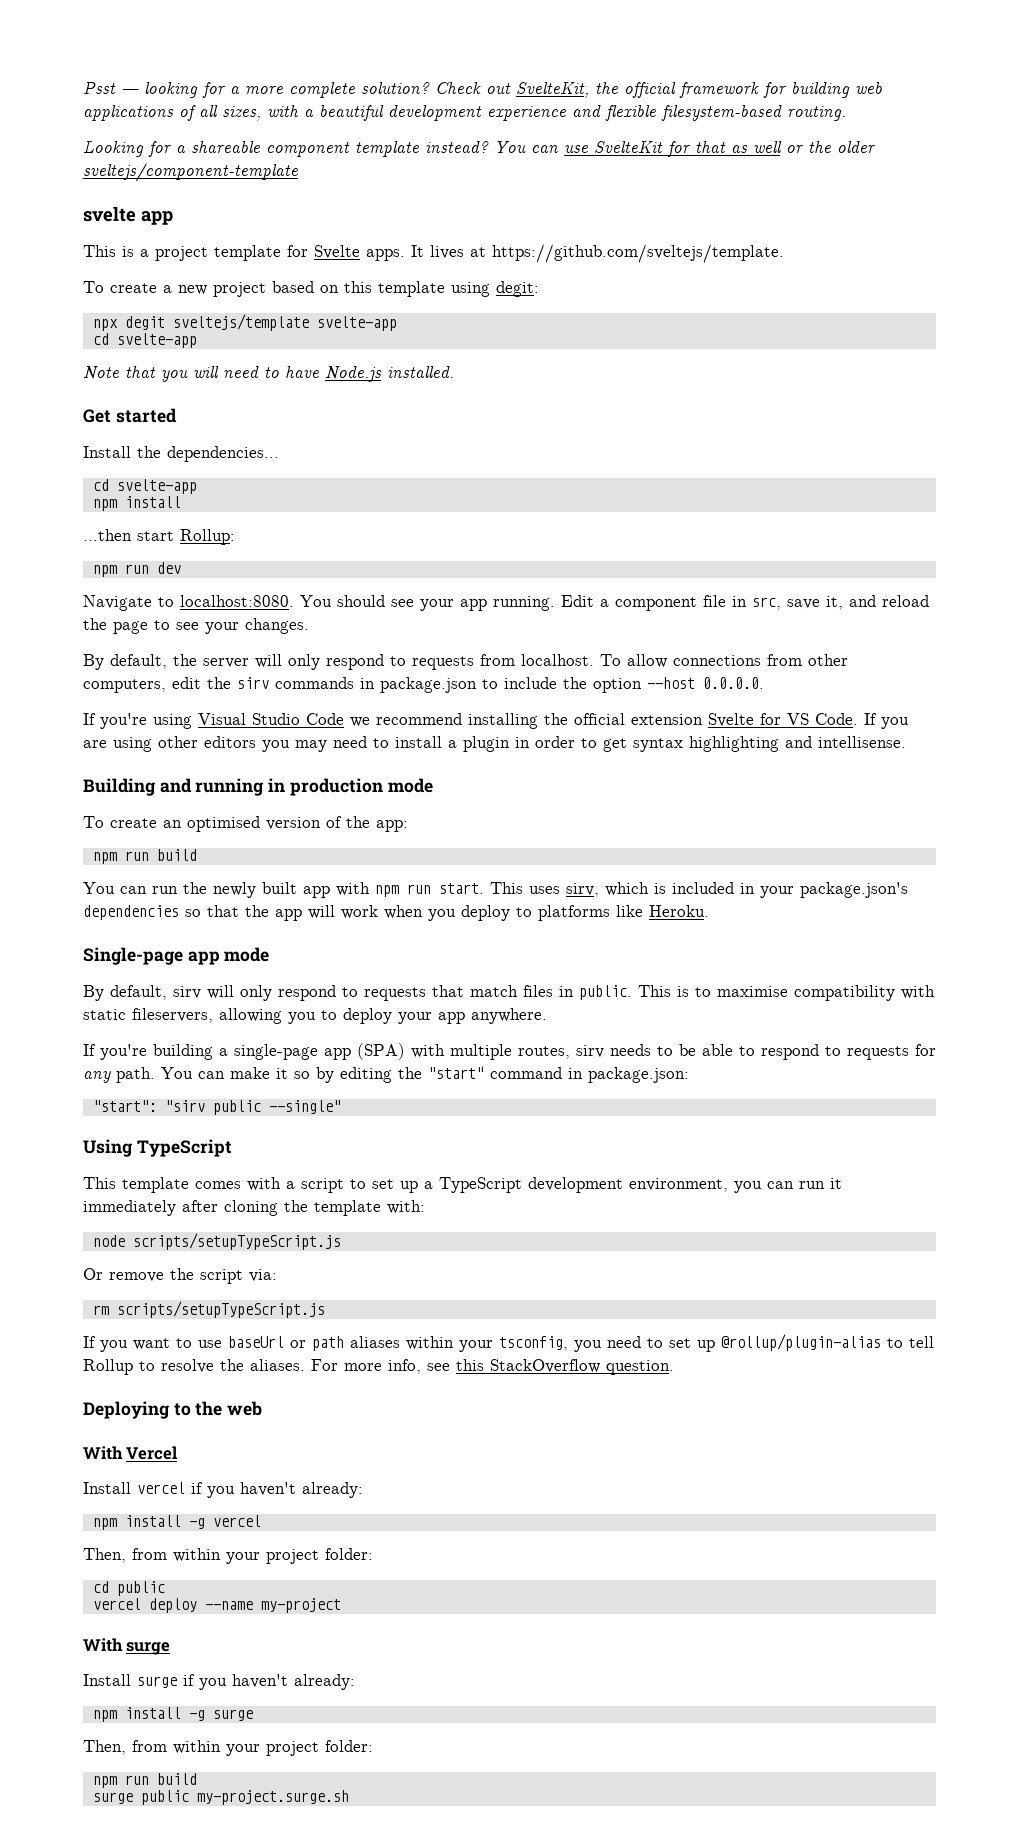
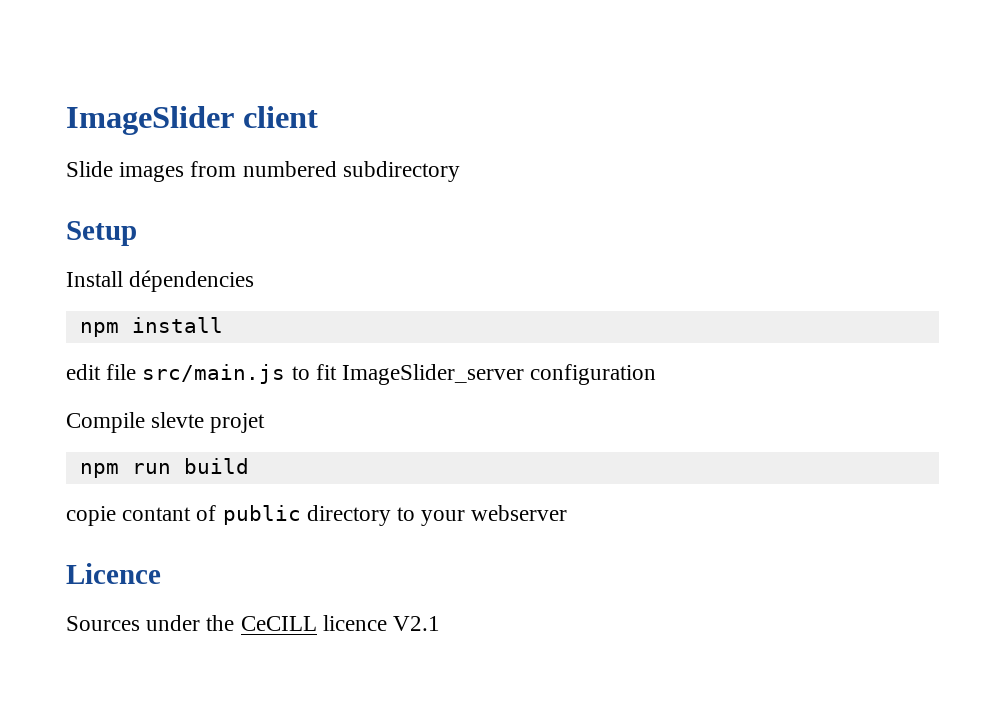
- Psst — looking for a more complete solution? Check out SvelteKit, the official framework for building web applications of all sizes, with a beautiful development experience and flexible filesystem-based routing.
- Looking for a shareable component template instead? You can use SvelteKit for that as well or the older sveltejs/component-template
- svelte app
- This is a project template for Svelte apps. It lives at https://github.com/sveltejs/template.
- To create a new project based on this template using degit:
- npx degit sveltejs/template svelte-app
- cd svelte-app
- Note that you will need to have Node.js installed.
- Get started
- Install the dependencies...
- cd svelte-app
+ ImageSlider client
+ Slide images from numbered subdirectory
+ Setup
+ Install dépendencies
  npm install
- ...then start Rollup:
- npm run dev
- Navigate to localhost:8080. You should see your app running. Edit a component file in src, save it, and reload the page to see your changes.
- By default, the server will only respond to requests from localhost. To allow connections from other computers, edit the sirv commands in package.json to include the option --host 0.0.0.0.
- If you're using Visual Studio Code we recommend installing the official extension Svelte for VS Code. If you are using other editors you may need to install a plugin in order to get syntax highlighting and intellisense.
- Building and running in production mode
- To create an optimised version of the app:
+ edit file src/main.js to fit ImageSlider_server configuration
+ Compile slevte projet
  npm run build
- You can run the newly built app with npm run start. This uses sirv, which is included in your package.json's dependencies so that the app will work when you deploy to platforms like Heroku.
- Single-page app mode
- By default, sirv will only respond to requests that match files in public. This is to maximise compatibility with static fileservers, allowing you to deploy your app anywhere.
- If you're building a single-page app (SPA) with multiple routes, sirv needs to be able to respond to requests for any path. You can make it so by editing the "start" command in package.json:
- "start": "sirv public --single"
- Using TypeScript
- This template comes with a script to set up a TypeScript development environment, you can run it immediately after cloning the template with:
- node scripts/setupTypeScript.js
- Or remove the script via:
- rm scripts/setupTypeScript.js
- If you want to use baseUrl or path aliases within your tsconfig, you need to set up @rollup/plugin-alias to tell Rollup to resolve the aliases. For more info, see this StackOverflow question.
- Deploying to the web
- With Vercel
- Install vercel if you haven't already:
- npm install -g vercel
- Then, from within your project folder:
- cd public
- vercel deploy --name my-project
- With surge
- Install surge if you haven't already:
- npm install -g surge
- Then, from within your project folder:
- npm run build
- surge public my-project.surge.sh
+ copie contant of public directory to your webserver
+ Licence
+ Sources under the CeCILL licence V2.1

